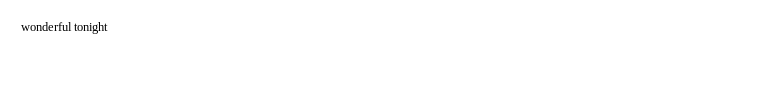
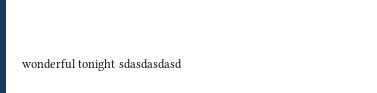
- wonderful tonight
+ wonderful tonight sdasdasdasd

